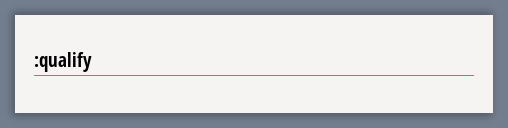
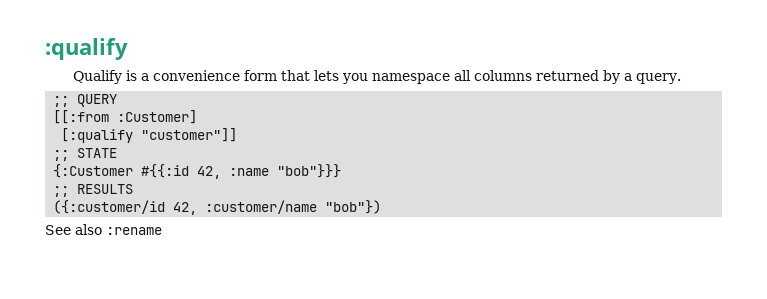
+ Qualify is a convenience form that lets you namespace all columns returned by a query.
+ ;; QUERY
+ [[:from :Customer]
+ [:qualify "customer"]]
+ ;; STATE
+ {:Customer #{{:id 42, :name "bob"}}}
+ ;; RESULTS
+ ({:customer/id 42, :customer/name "bob"})
+ See also :rename

